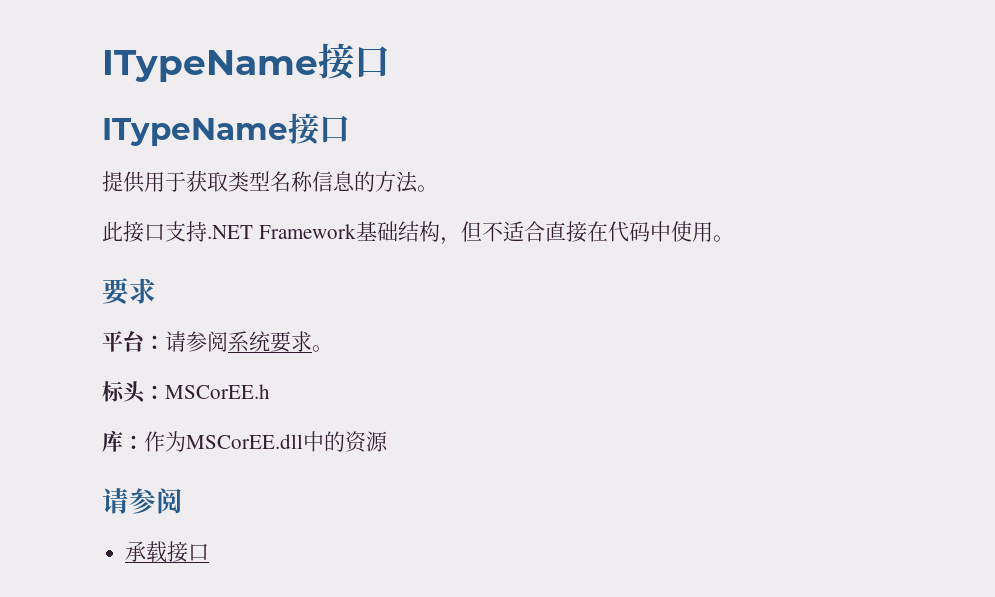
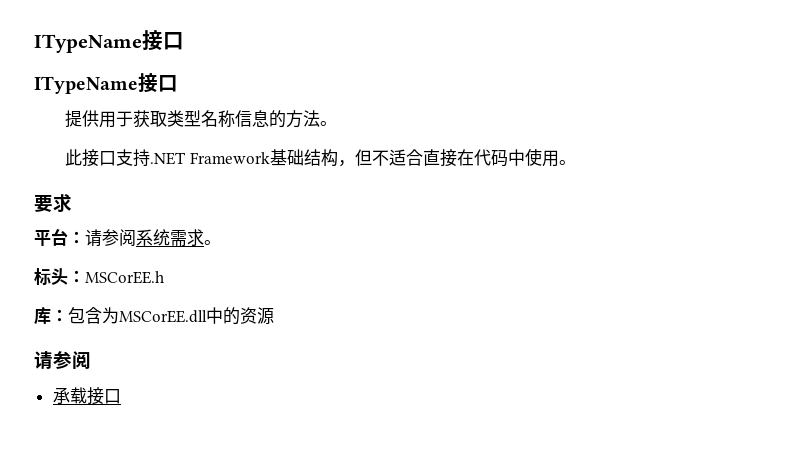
- 平台：请参阅系统要求。
+ 平台：请参阅系统需求。
- 库：作为MSCorEE.dll中的资源
+ 库：包含为MSCorEE.dll中的资源

